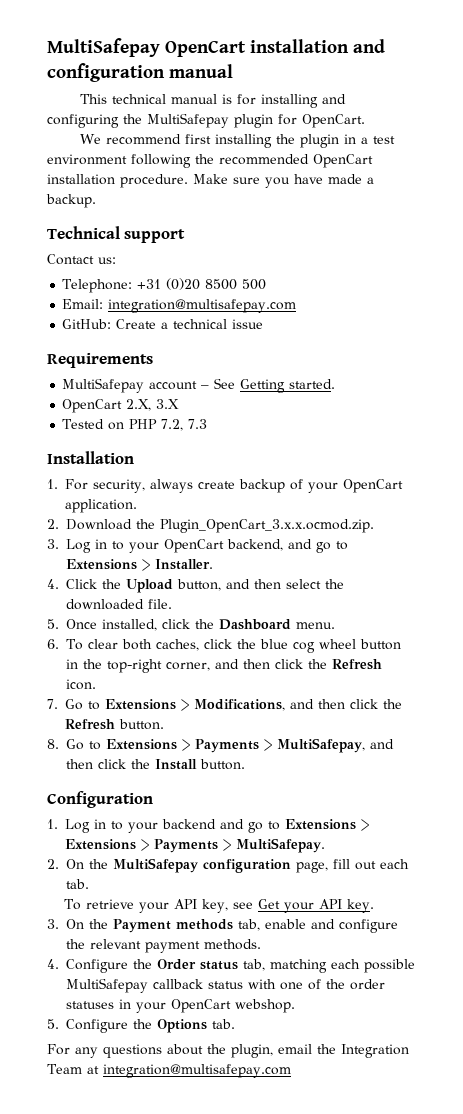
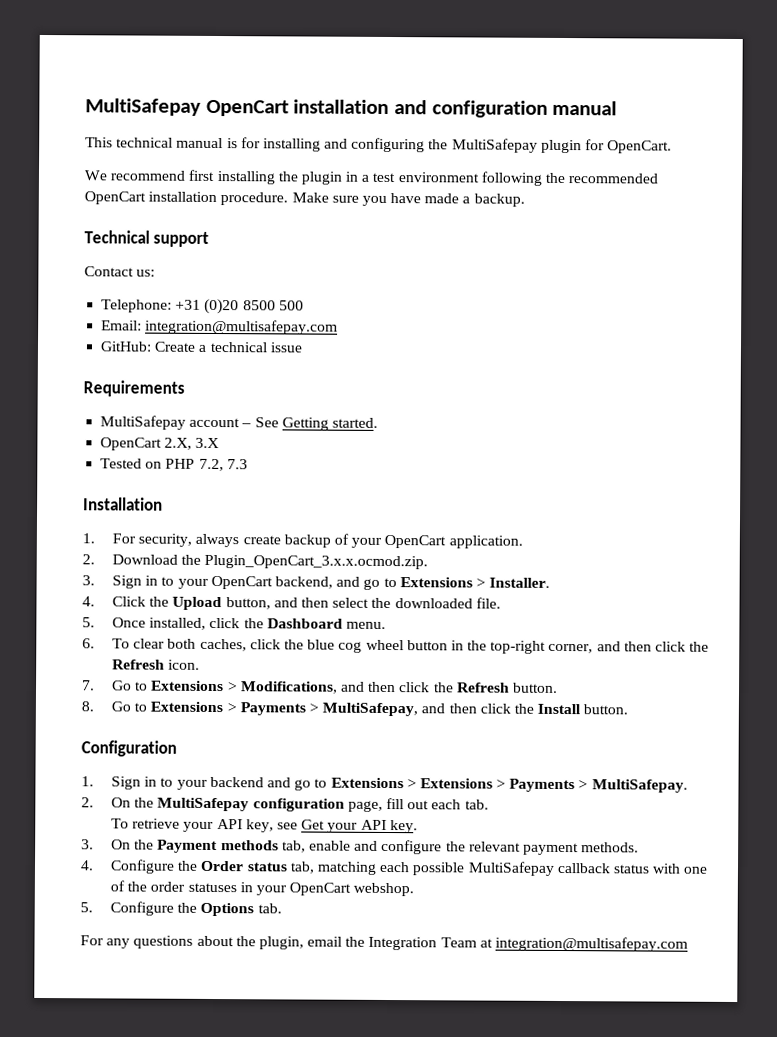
- 3. Log in to your OpenCart backend, and go to Extensions > Installer.
+ 3. Sign in to your OpenCart backend, and go to Extensions > Installer.
- 1. Log in to your backend and go to Extensions > Extensions > Payments > MultiSafepay.
+ 1. Sign in to your backend and go to Extensions > Extensions > Payments > MultiSafepay.

